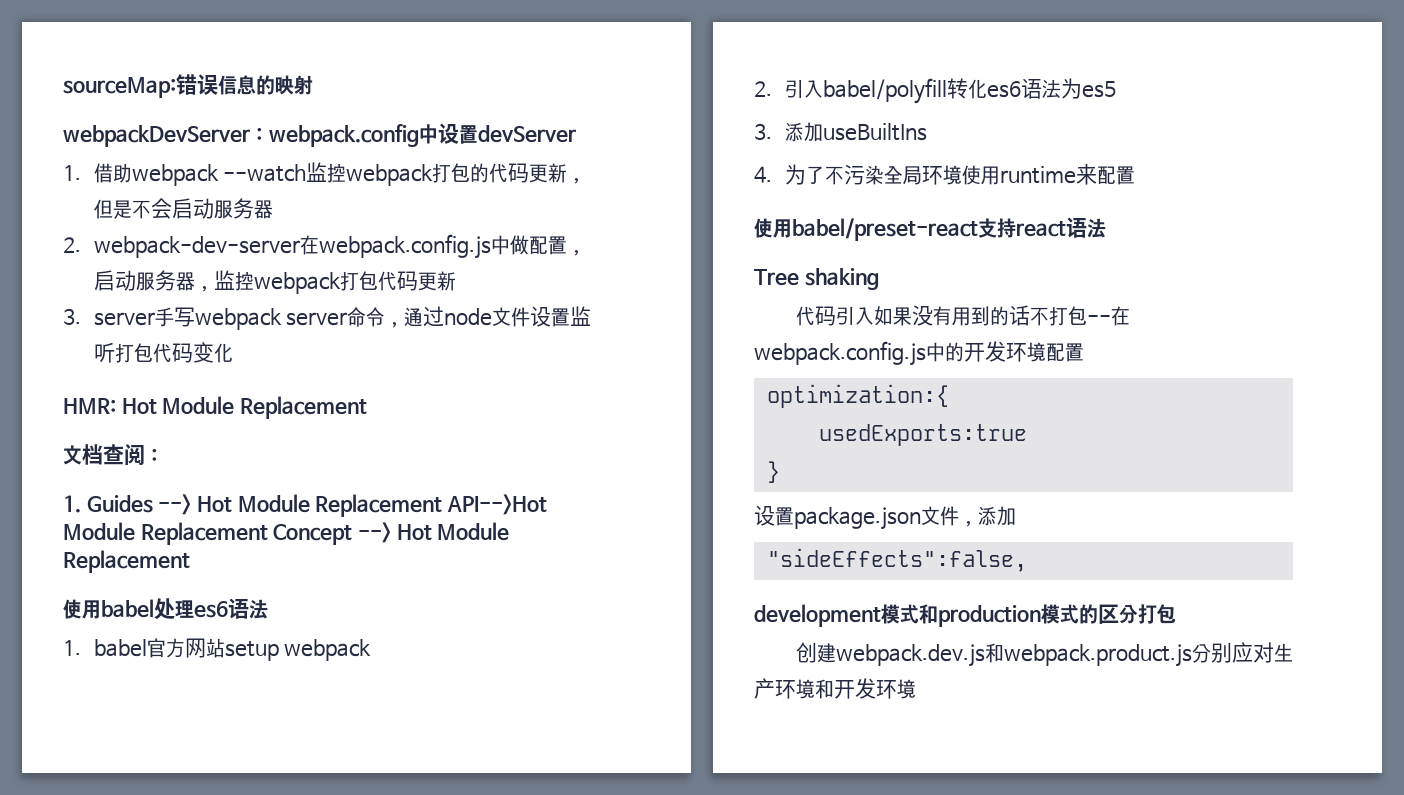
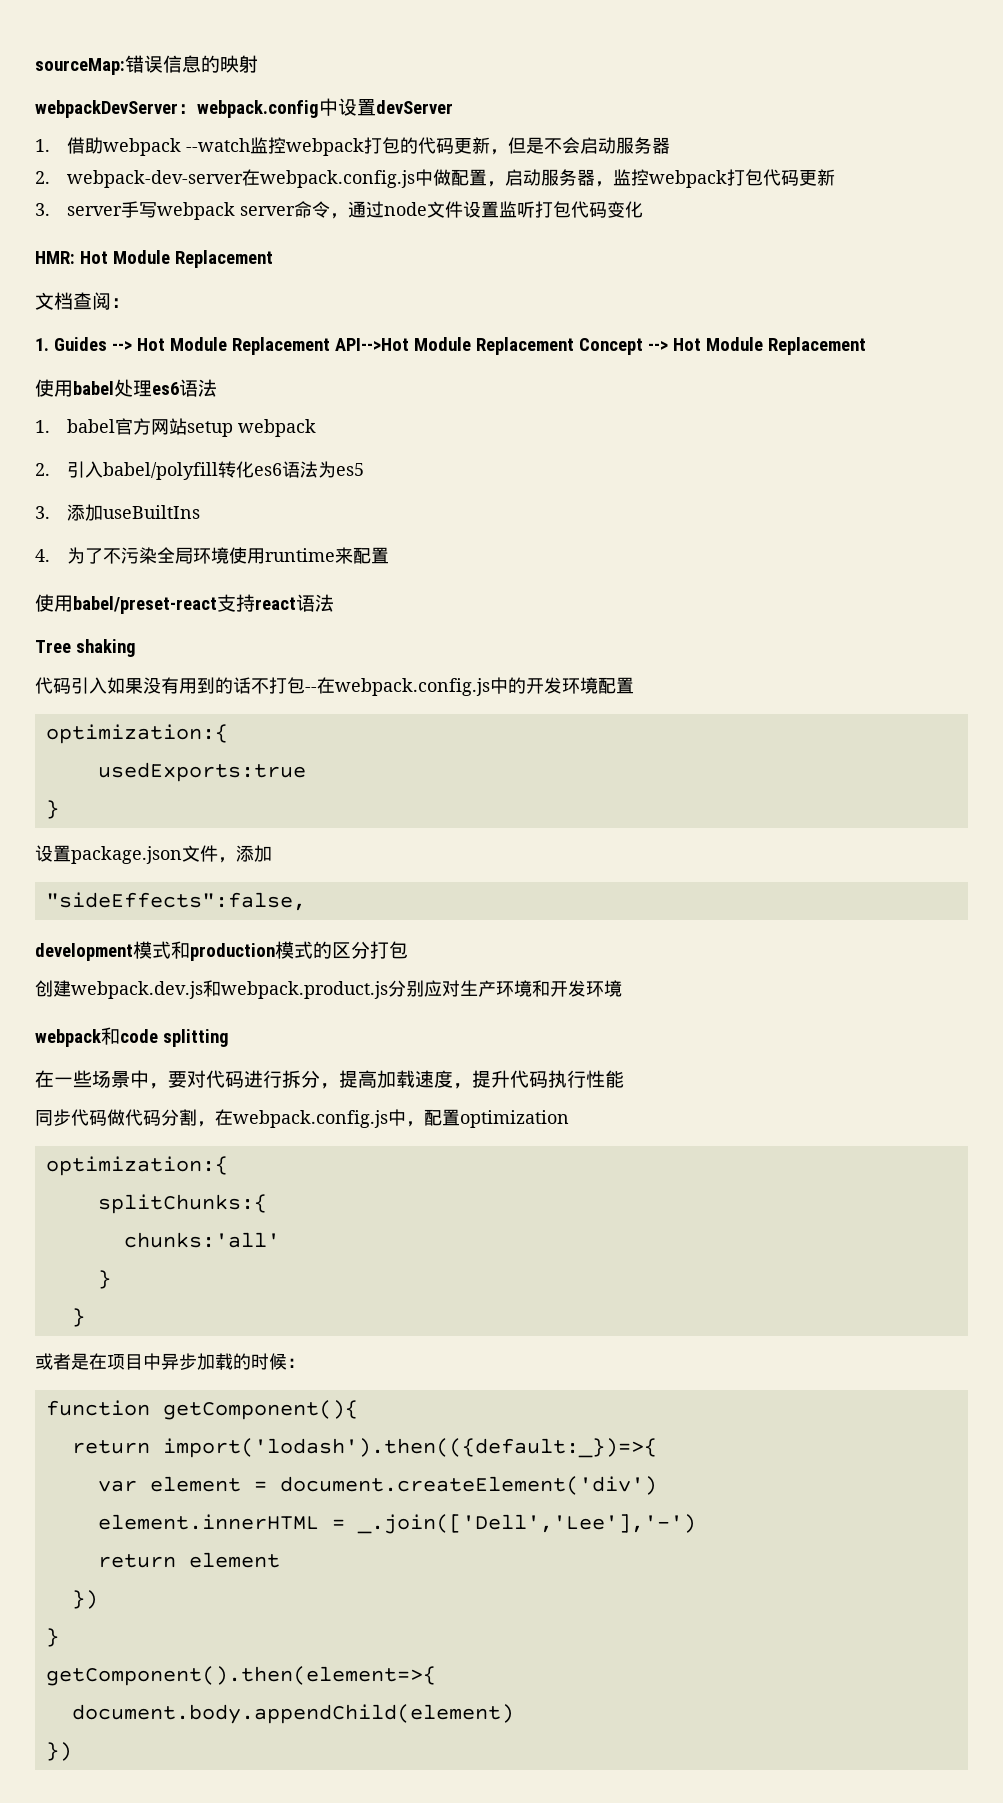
+ webpack和code splitting
+ 在一些场景中，要对代码进行拆分，提高加载速度，提升代码执行性能
+ 同步代码做代码分割，在webpack.config.js中，配置optimization
+ optimization:{
+ splitChunks:{
+ chunks:'all'
+ }
+ }
+ 或者是在项目中异步加载的时候：
+ function getComponent(){
+ return import('lodash').then(({default:_})=>{
+ var element = document.createElement('div')
+ element.innerHTML = _.join(['Dell','Lee'],'-')
+ return element
+ })
+ }
+ getComponent().then(element=>{
+ document.body.appendChild(element)
+ })

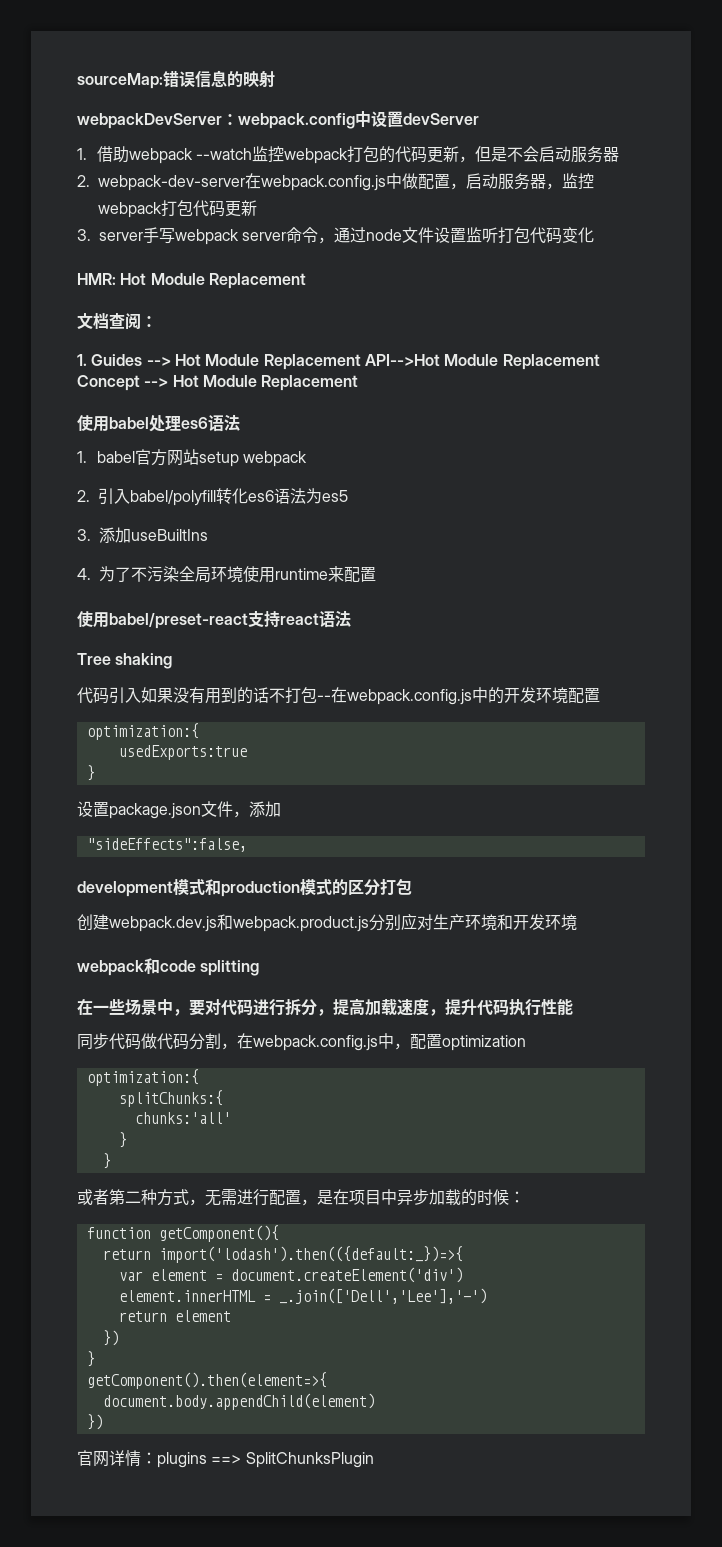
- 或者是在项目中异步加载的时候：
+ 或者第二种方式，无需进行配置，是在项目中异步加载的时候：
+ 官网详情：plugins ==> SplitChunksPlugin

